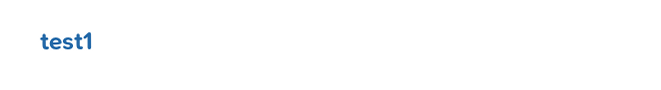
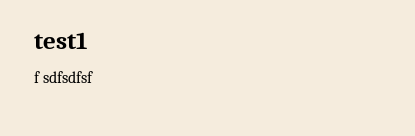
+ f sdfsdfsf

